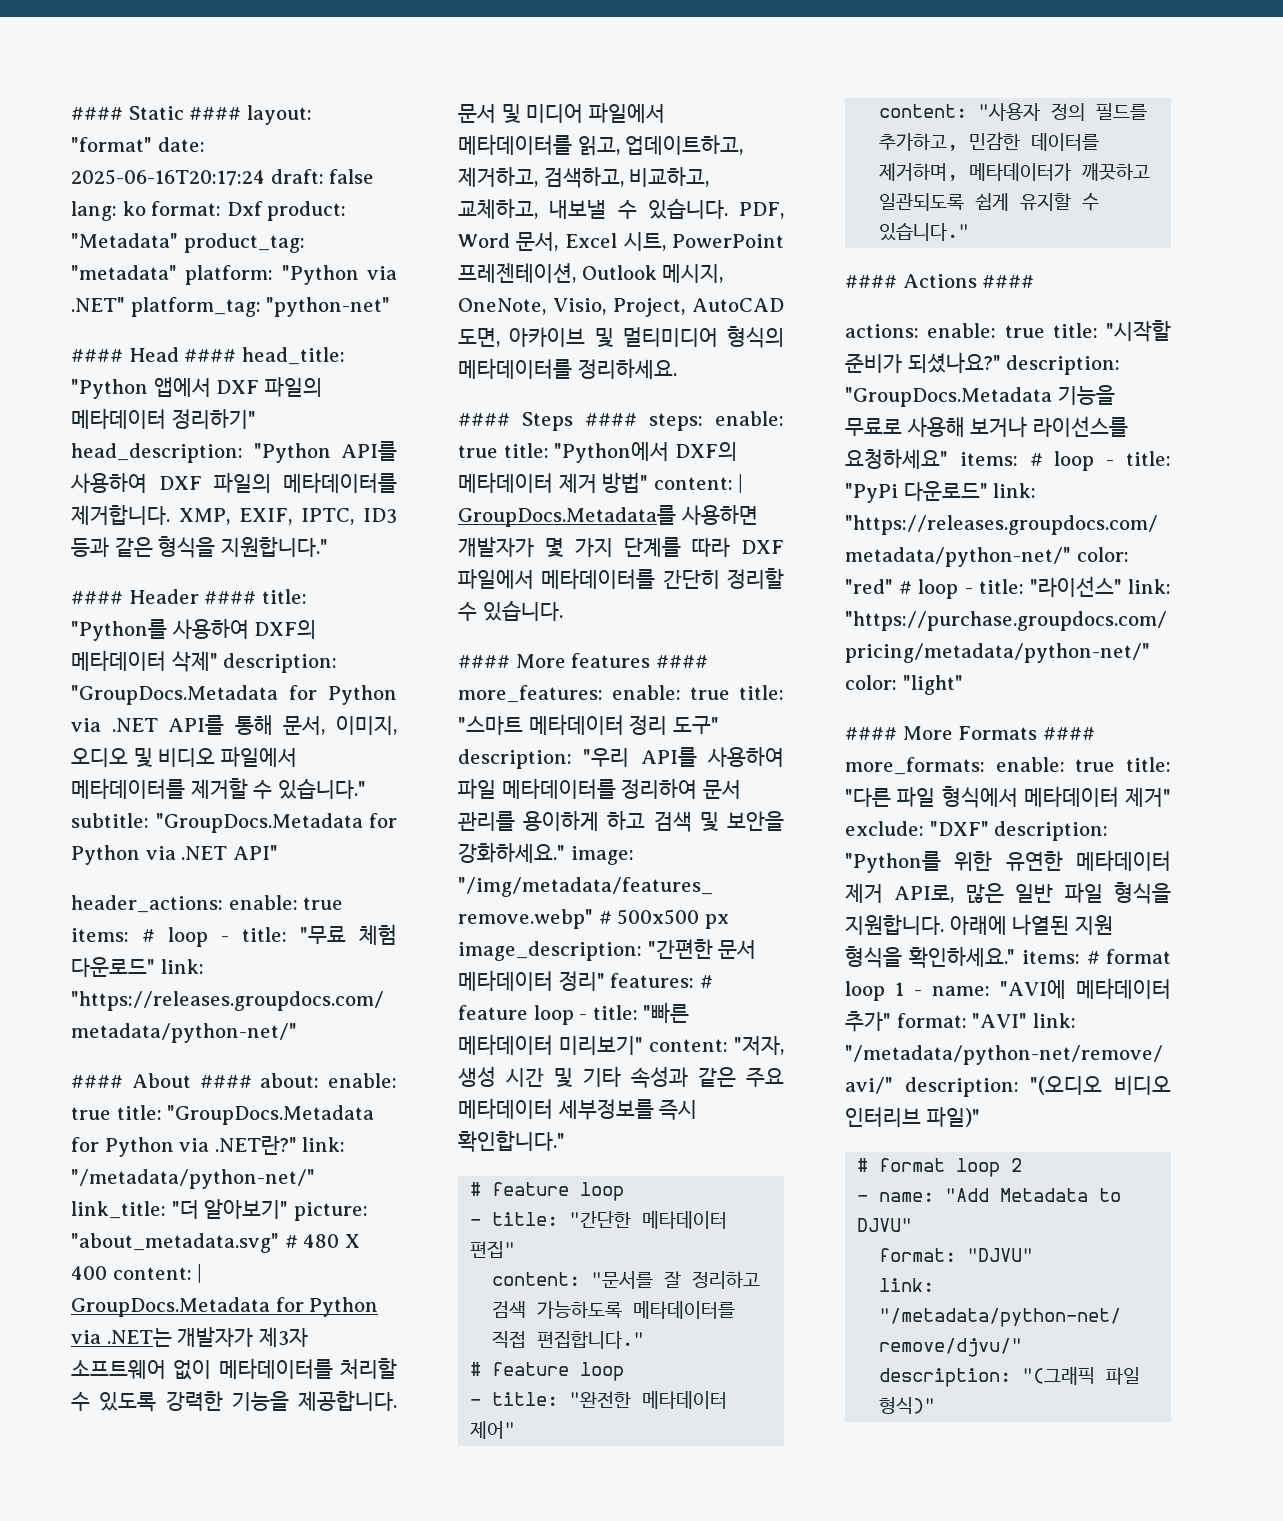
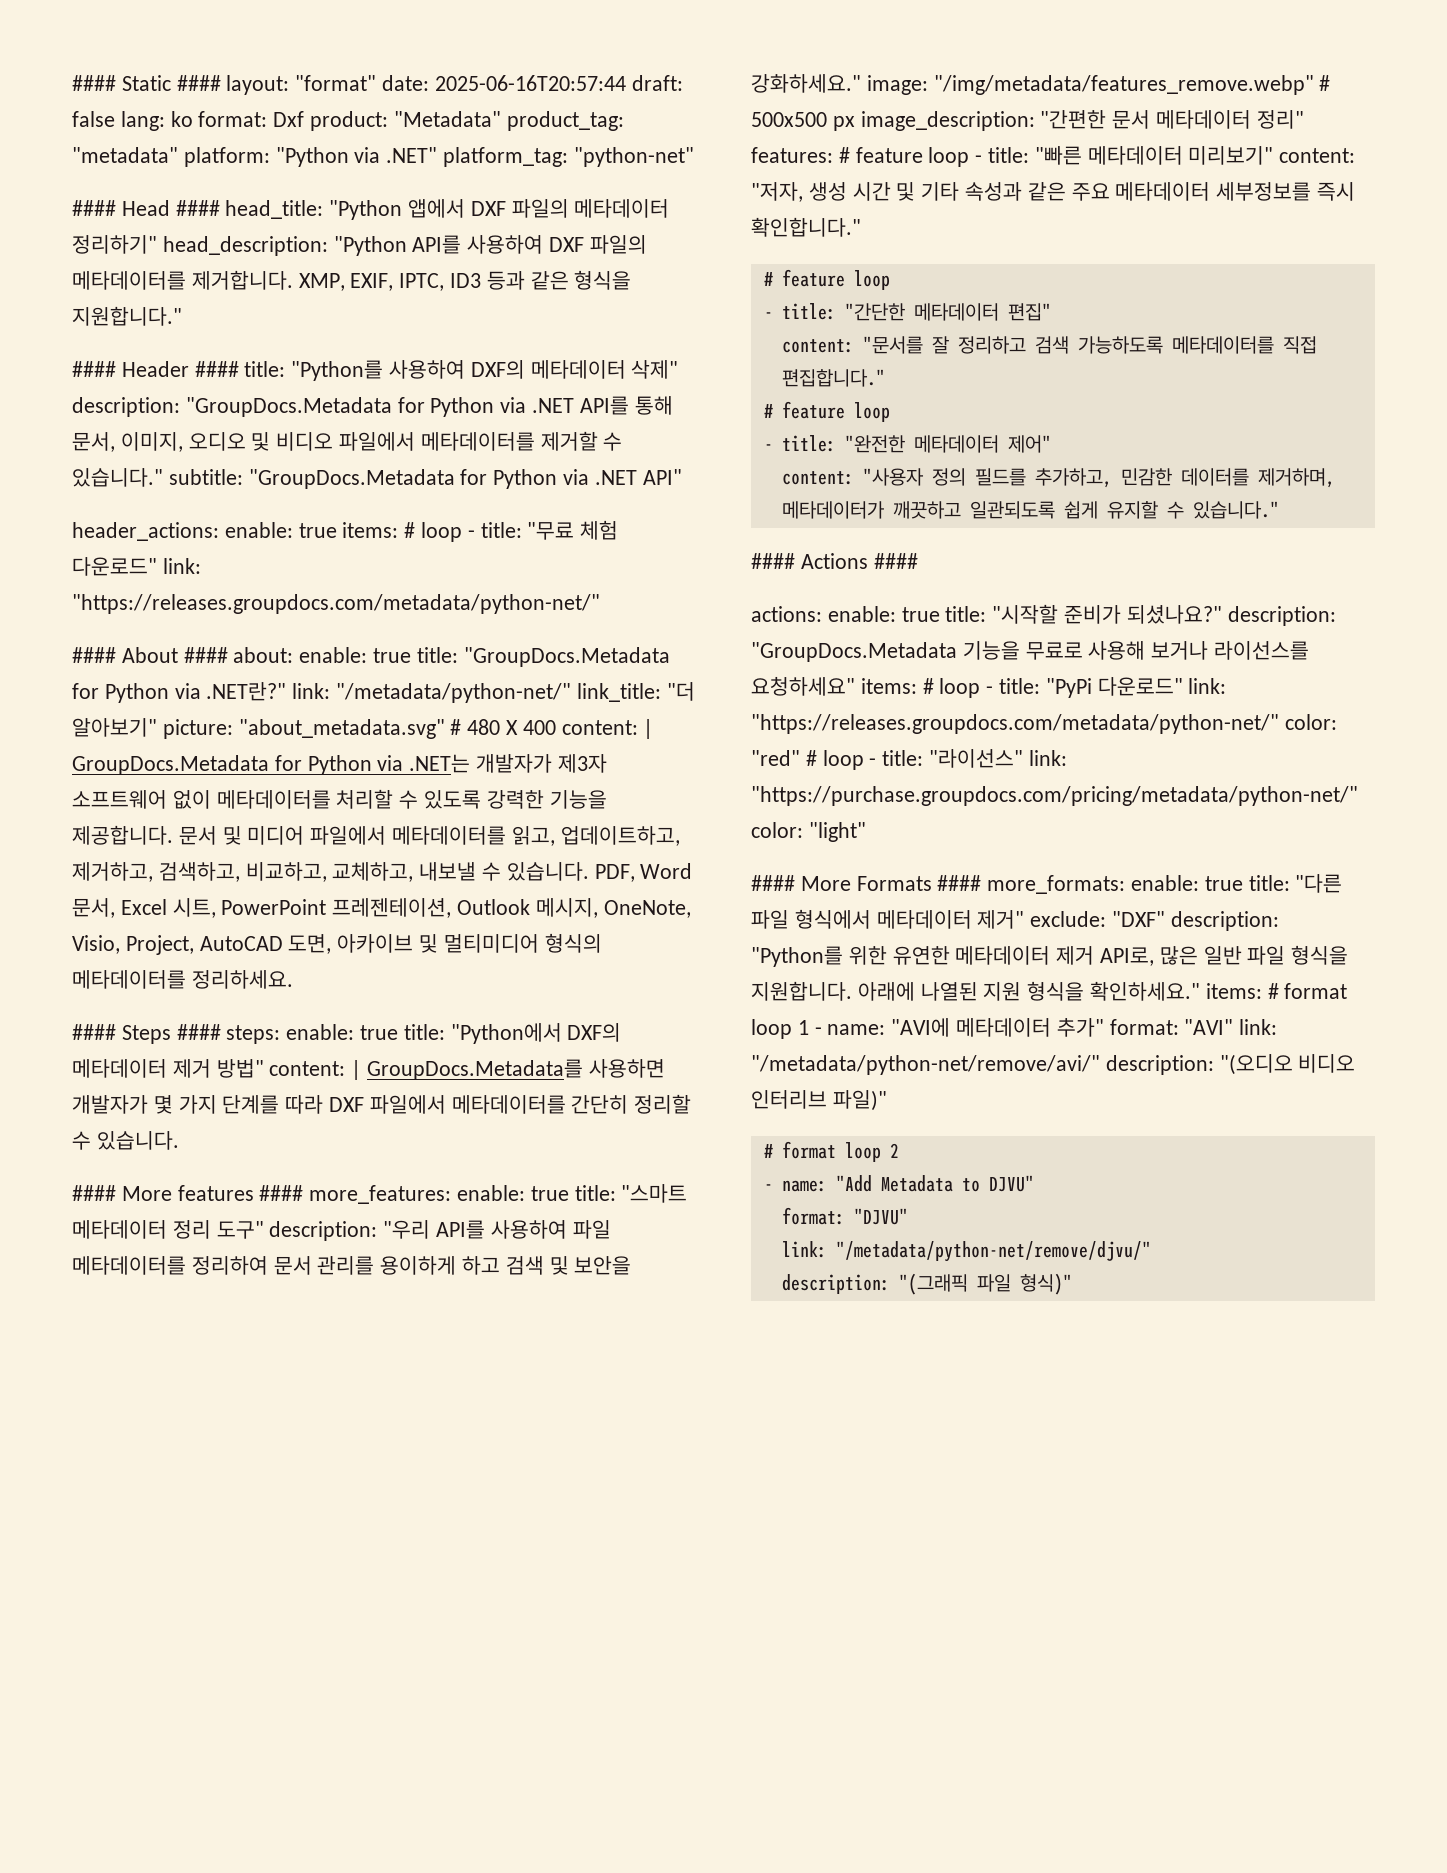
- #### Static #### layout: "format" date: 2025-06-16T20:17:24 draft: false lang: ko format: Dxf product: "Metadata" product_tag: "metadata" platform: "Python via .NET" platform_tag: "python-net"
+ #### Static #### layout: "format" date: 2025-06-16T20:57:44 draft: false lang: ko format: Dxf product: "Metadata" product_tag: "metadata" platform: "Python via .NET" platform_tag: "python-net"

